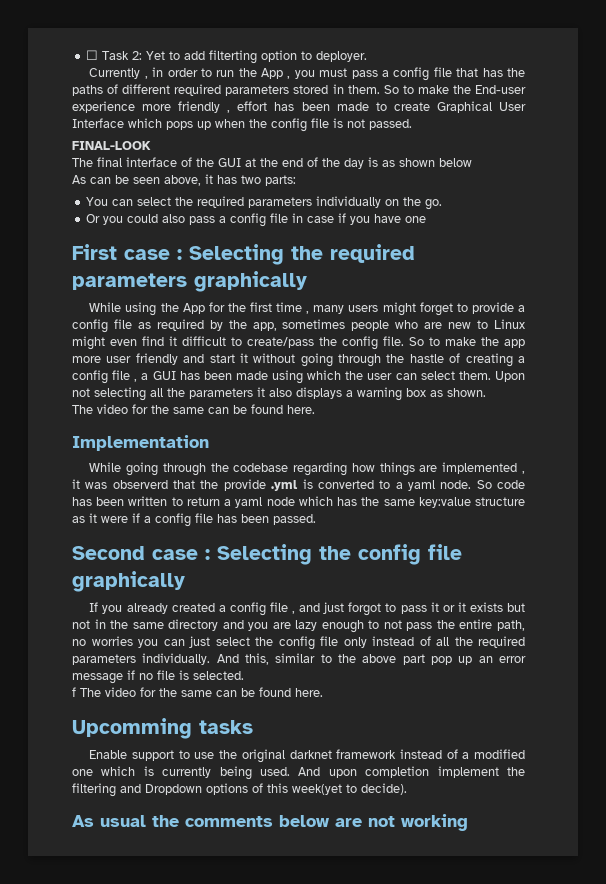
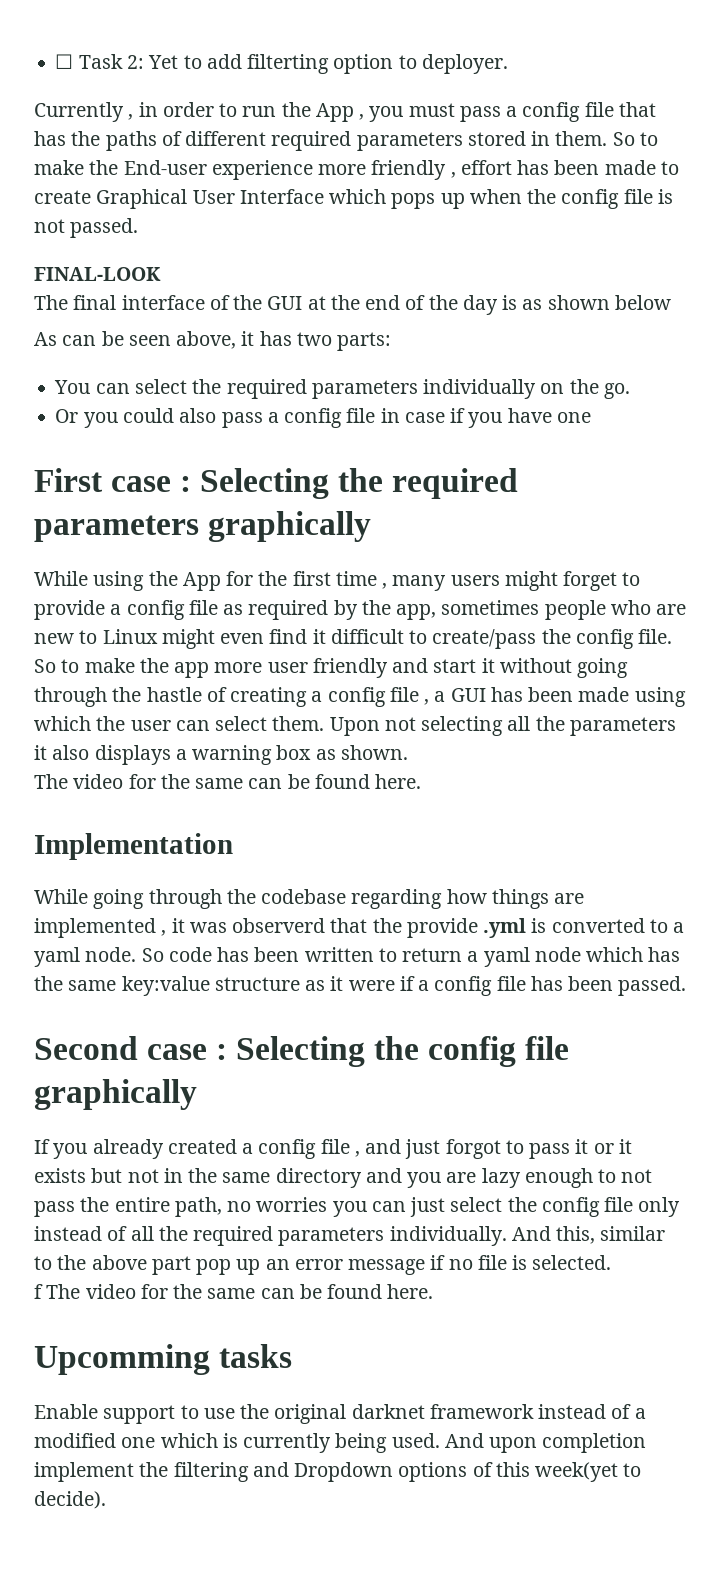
- As usual the comments below are not working

